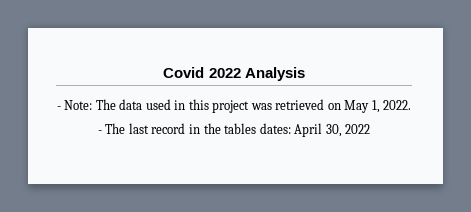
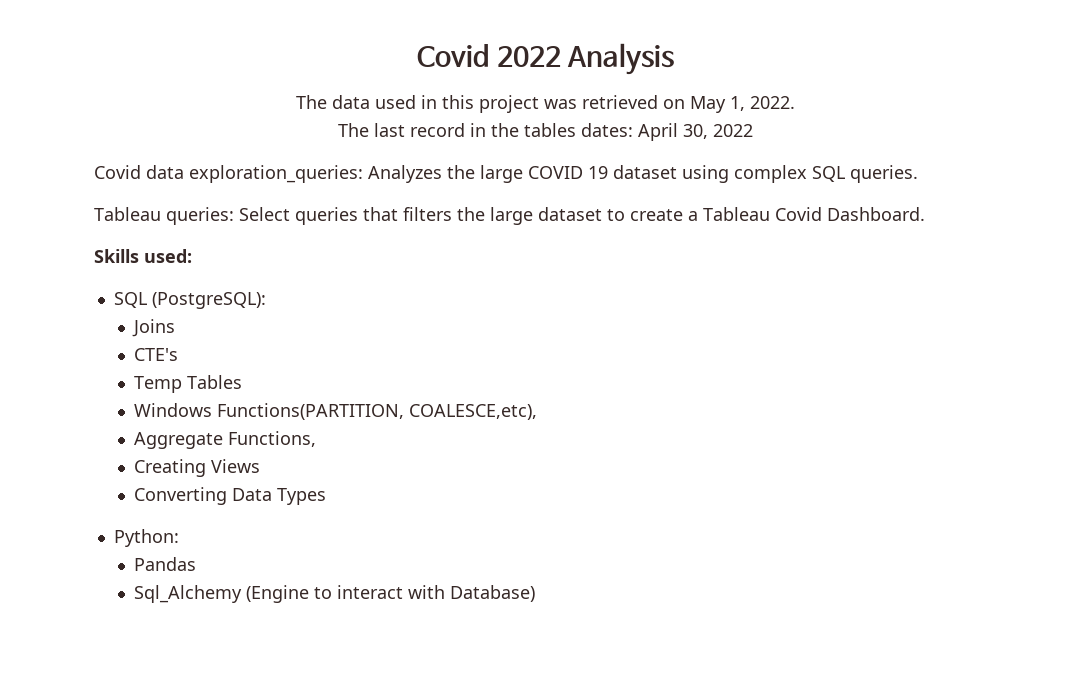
- - Note: The data used in this project was retrieved on May 1, 2022.
+ The data used in this project was retrieved on May 1, 2022.
- - The last record in the tables dates: April 30, 2022
+ The last record in the tables dates: April 30, 2022
+ Covid data exploration_queries: Analyzes the large COVID 19 dataset using complex SQL queries.
+ Tableau queries: Select queries that filters the large dataset to create a Tableau Covid Dashboard.
+ Skills used:
+ SQL (PostgreSQL):
+ Joins
+ CTE's
+ Temp Tables
+ Windows Functions(PARTITION, COALESCE,etc),
+ Aggregate Functions,
+ Creating Views
+ Converting Data Types
+ Python:
+ Pandas
+ Sql_Alchemy (Engine to interact with Database)

